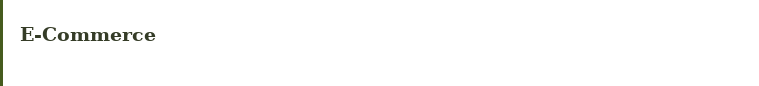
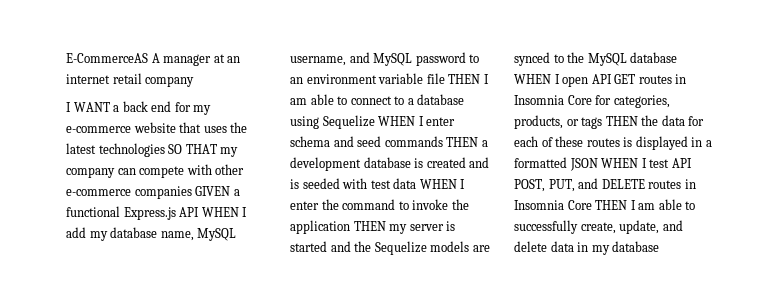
- E-Commerce
+ E-CommerceAS A manager at an internet retail company
+ I WANT a back end for my e-commerce website that uses the latest technologies SO THAT my company can compete with other e-commerce companies GIVEN a functional Express.js API WHEN I add my database name, MySQL username, and MySQL password to an environment variable file THEN I am able to connect to a database using Sequelize WHEN I enter schema and seed commands THEN a development database is created and is seeded with test data WHEN I enter the command to invoke the application THEN my server is started and the Sequelize models are synced to the MySQL database WHEN I open API GET routes in Insomnia Core for categories, products, or tags THEN the data for each of these routes is displayed in a formatted JSON WHEN I test API POST, PUT, and DELETE routes in Insomnia Core THEN I am able to successfully create, update, and delete data in my database

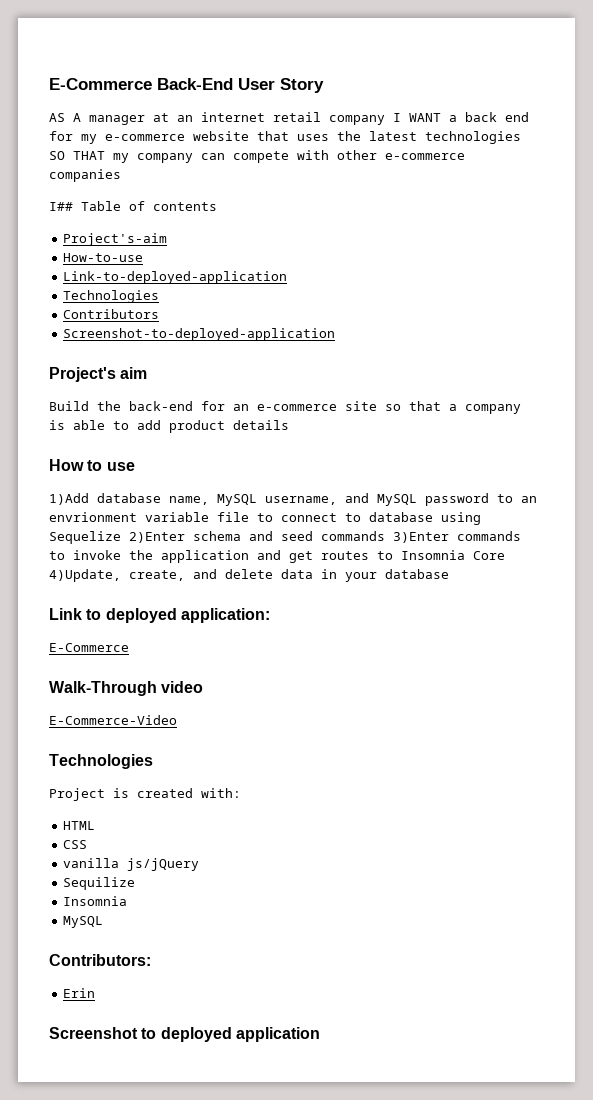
- E-CommerceAS A manager at an internet retail company
- I WANT a back end for my e-commerce website that uses the latest technologies SO THAT my company can compete with other e-commerce companies GIVEN a functional Express.js API WHEN I add my database name, MySQL username, and MySQL password to an environment variable file THEN I am able to connect to a database using Sequelize WHEN I enter schema and seed commands THEN a development database is created and is seeded with test data WHEN I enter the command to invoke the application THEN my server is started and the Sequelize models are synced to the MySQL database WHEN I open API GET routes in Insomnia Core for categories, products, or tags THEN the data for each of these routes is displayed in a formatted JSON WHEN I test API POST, PUT, and DELETE routes in Insomnia Core THEN I am able to successfully create, update, and delete data in my database
+ E-Commerce Back-End User Story
+ AS A manager at an internet retail company I WANT a back end for my e-commerce website that uses the latest technologies SO THAT my company can compete with other e-commerce companies
+ I## Table of contents
+ Project's-aim
+ How-to-use
+ Link-to-deployed-application
+ Technologies
+ Contributors
+ Screenshot-to-deployed-application
+ Project's aim
+ Build the back-end for an e-commerce site so that a company is able to add product details
+ How to use
+ 1)Add database name, MySQL username, and MySQL password to an envrionment variable file to connect to database using Sequelize 2)Enter schema and seed commands 3)Enter commands to invoke the application and get routes to Insomnia Core 4)Update, create, and delete data in your database
+ Link to deployed application:
+ E-Commerce
+ Walk-Through video
+ E-Commerce-Video
+ Technologies
+ Project is created with:
+ HTML
+ CSS
+ vanilla js/jQuery
+ Sequilize
+ Insomnia
+ MySQL
+ Contributors:
+ Erin
+ Screenshot to deployed application

